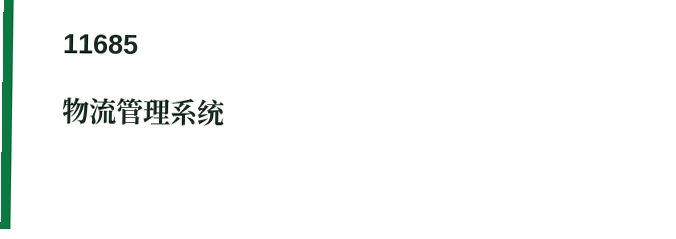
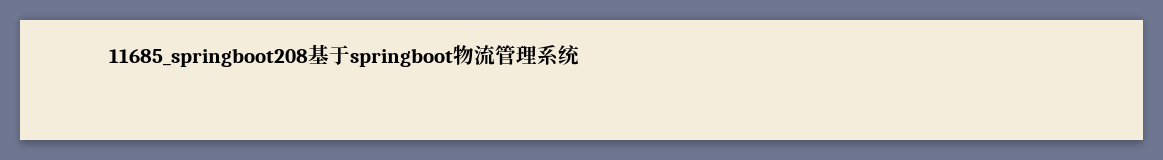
- 11685
- 物流管理系统
+ 11685_springboot208基于springboot物流管理系统

